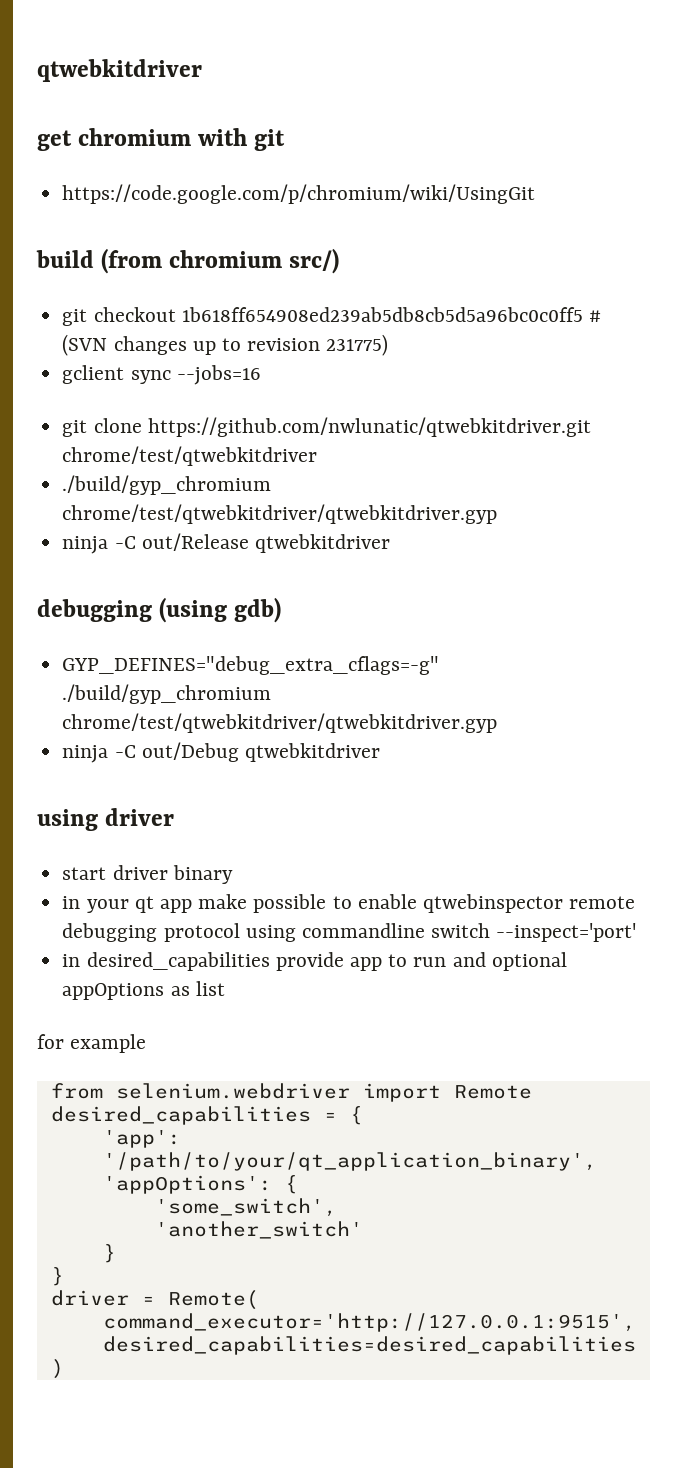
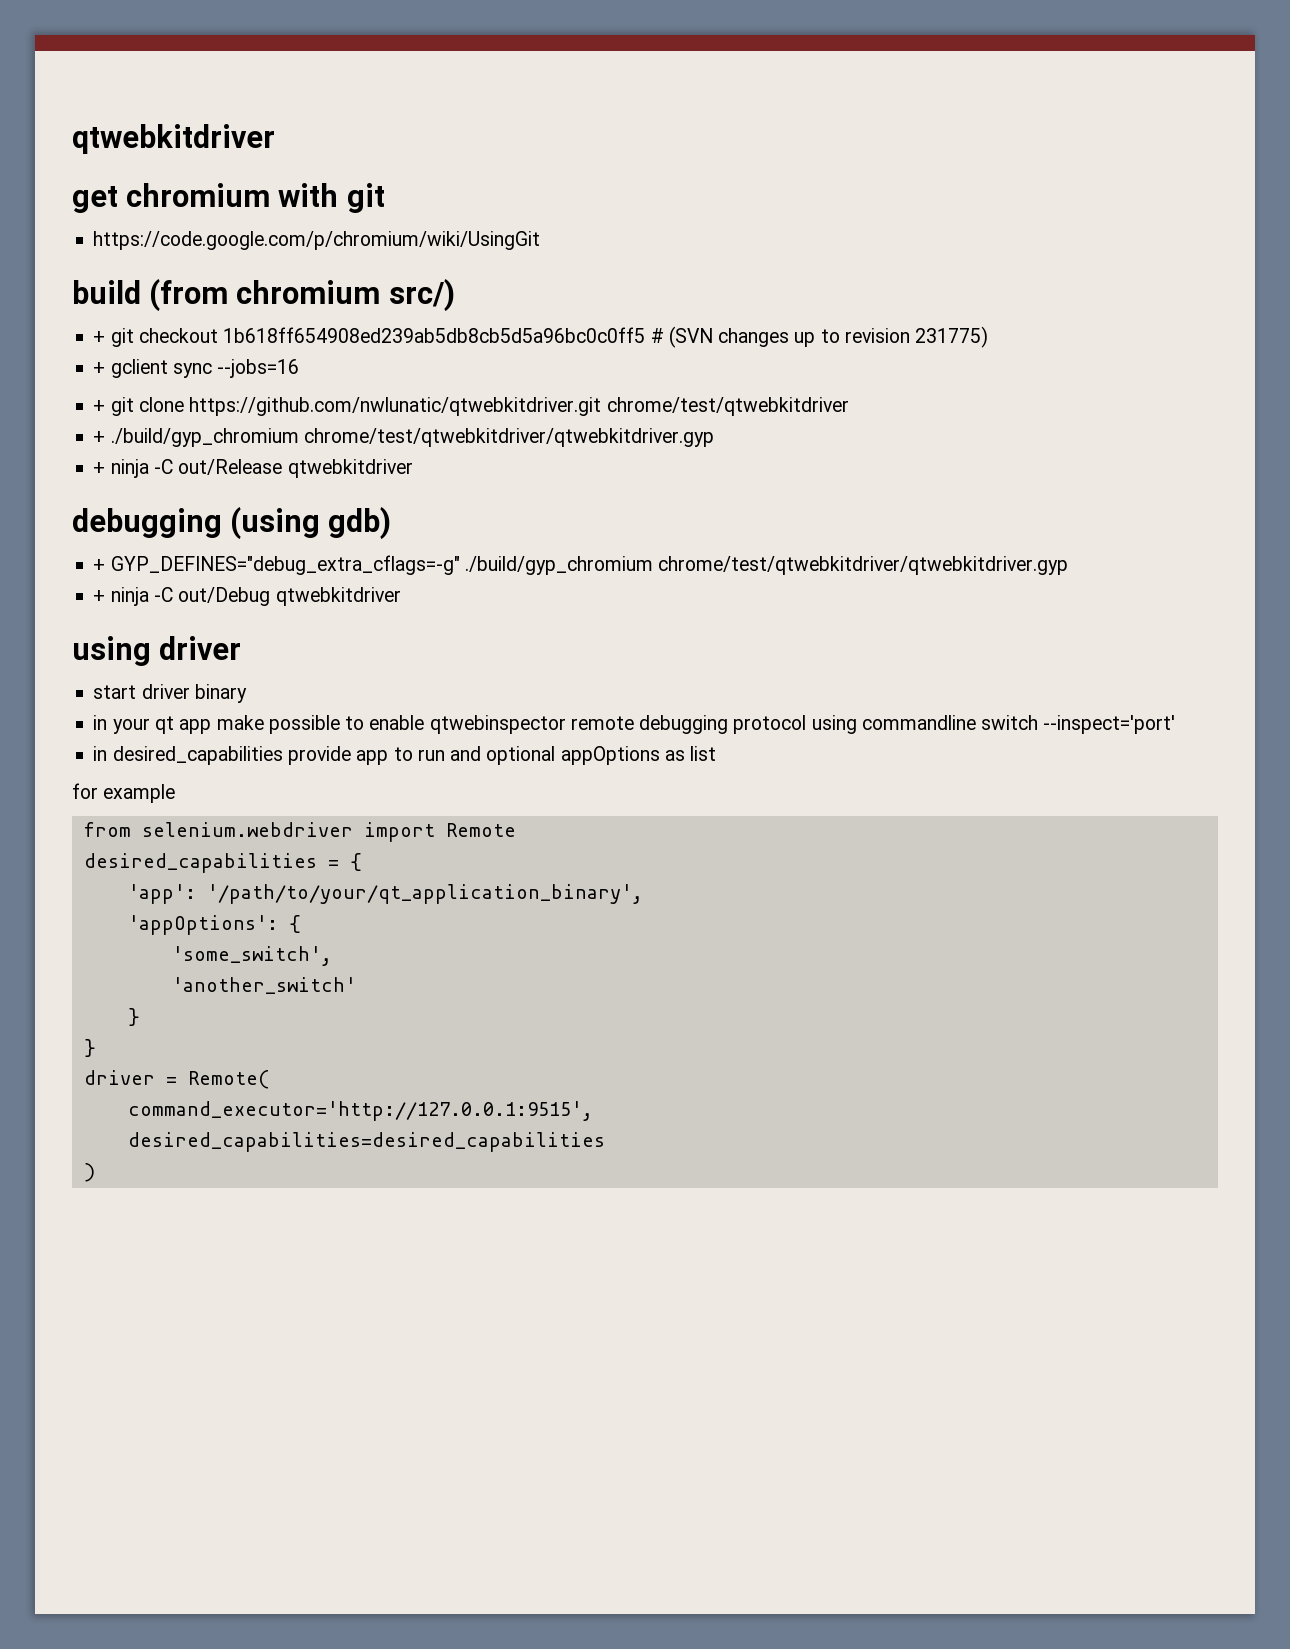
- git checkout 1b618ff654908ed239ab5db8cb5d5a96bc0c0ff5 # (SVN changes up to revision 231775)
+ + git checkout 1b618ff654908ed239ab5db8cb5d5a96bc0c0ff5 # (SVN changes up to revision 231775)
- gclient sync --jobs=16
+ + gclient sync --jobs=16
- git clone https://github.com/nwlunatic/qtwebkitdriver.git chrome/test/qtwebkitdriver
- ./build/gyp_chromium chrome/test/qtwebkitdriver/qtwebkitdriver.gyp
- ninja -C out/Release qtwebkitdriver
+ + git clone https://github.com/nwlunatic/qtwebkitdriver.git chrome/test/qtwebkitdriver
+ + ./build/gyp_chromium chrome/test/qtwebkitdriver/qtwebkitdriver.gyp
+ + ninja -C out/Release qtwebkitdriver
- GYP_DEFINES="debug_extra_cflags=-g" ./build/gyp_chromium chrome/test/qtwebkitdriver/qtwebkitdriver.gyp
+ + GYP_DEFINES="debug_extra_cflags=-g" ./build/gyp_chromium chrome/test/qtwebkitdriver/qtwebkitdriver.gyp
- ninja -C out/Debug qtwebkitdriver
+ + ninja -C out/Debug qtwebkitdriver

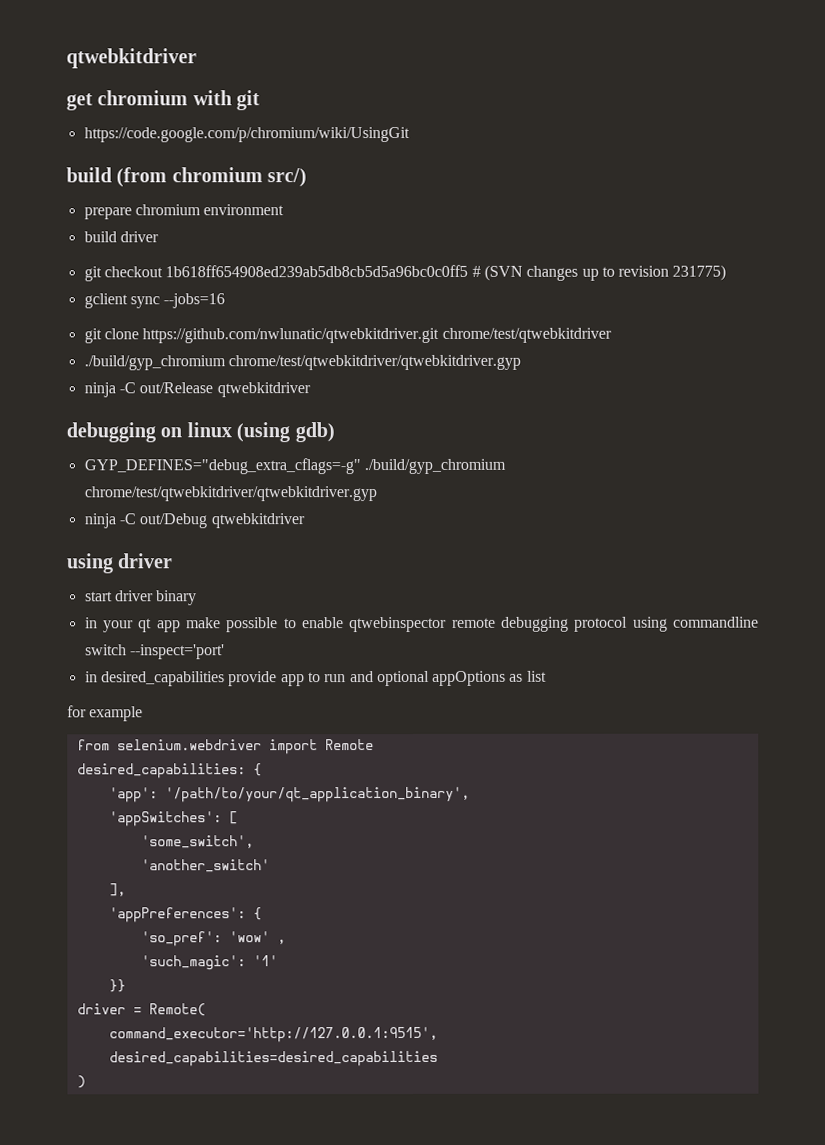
- + git checkout 1b618ff654908ed239ab5db8cb5d5a96bc0c0ff5 # (SVN changes up to revision 231775)
+ prepare chromium environment
+ build driver
+ git checkout 1b618ff654908ed239ab5db8cb5d5a96bc0c0ff5 # (SVN changes up to revision 231775)
- + gclient sync --jobs=16
+ gclient sync --jobs=16
- + git clone https://github.com/nwlunatic/qtwebkitdriver.git chrome/test/qtwebkitdriver
- + ./build/gyp_chromium chrome/test/qtwebkitdriver/qtwebkitdriver.gyp
- + ninja -C out/Release qtwebkitdriver
+ git clone https://github.com/nwlunatic/qtwebkitdriver.git chrome/test/qtwebkitdriver
+ ./build/gyp_chromium chrome/test/qtwebkitdriver/qtwebkitdriver.gyp
+ ninja -C out/Release qtwebkitdriver
- debugging (using gdb)
+ debugging on linux (using gdb)
- + GYP_DEFINES="debug_extra_cflags=-g" ./build/gyp_chromium chrome/test/qtwebkitdriver/qtwebkitdriver.gyp
+ GYP_DEFINES="debug_extra_cflags=-g" ./build/gyp_chromium chrome/test/qtwebkitdriver/qtwebkitdriver.gyp
- + ninja -C out/Debug qtwebkitdriver
+ ninja -C out/Debug qtwebkitdriver
- desired_capabilities = {
+ desired_capabilities: {
- 'appOptions': {
+ 'appSwitches': [
  'another_switch'
- }
- }
+ ],
+ 'appPreferences': {
+ 'so_pref': 'wow' ,
+ 'such_magic': '1'
+ }}

